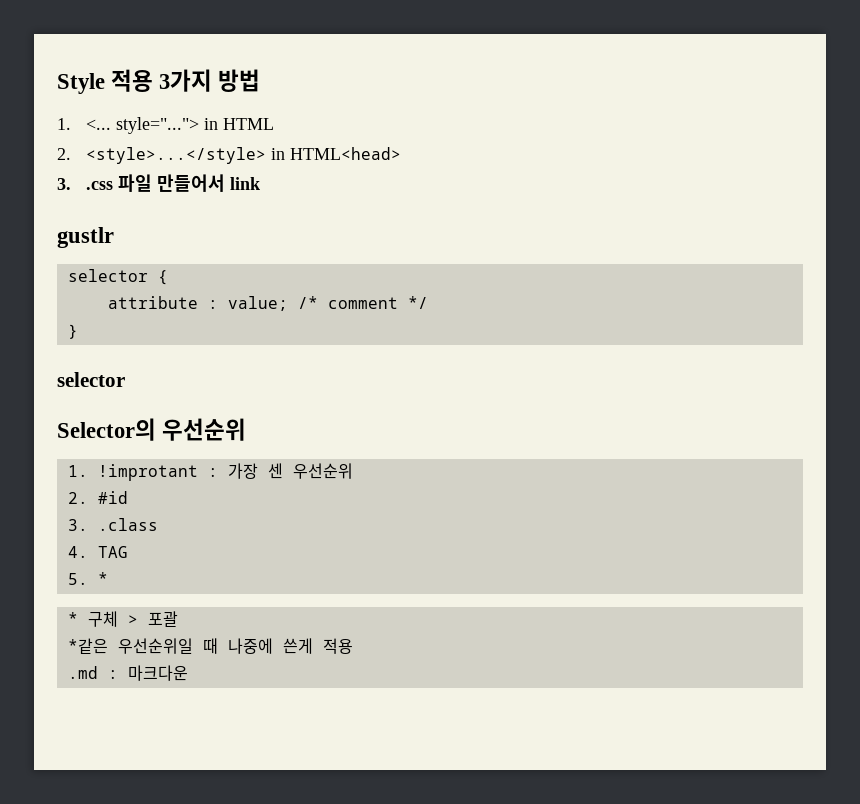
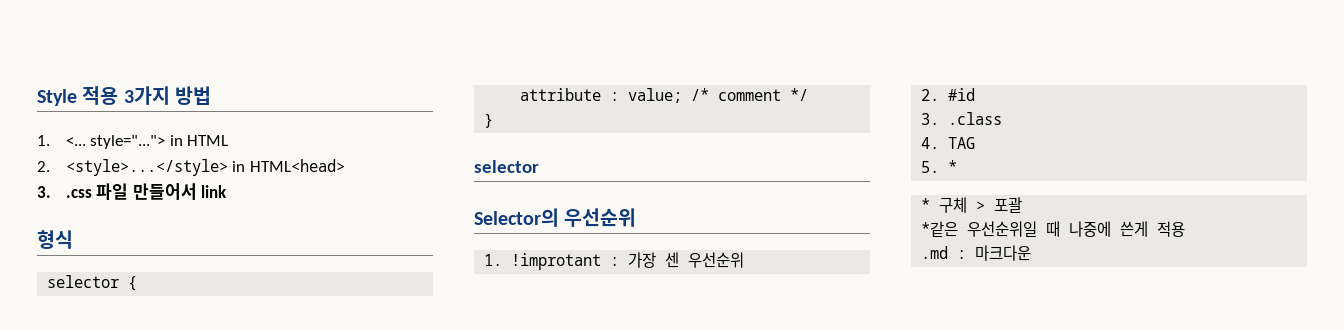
- gustlr
+ 형식

